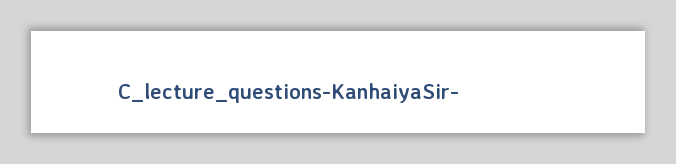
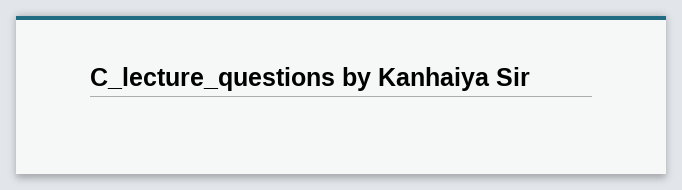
- C_lecture_questions-KanhaiyaSir-
+ C_lecture_questions by Kanhaiya Sir

